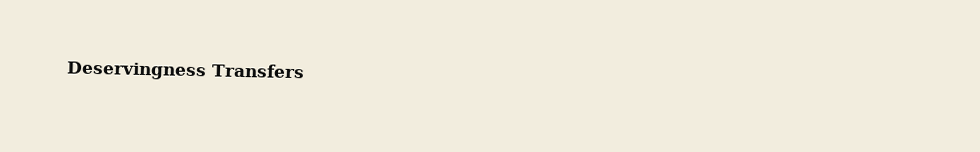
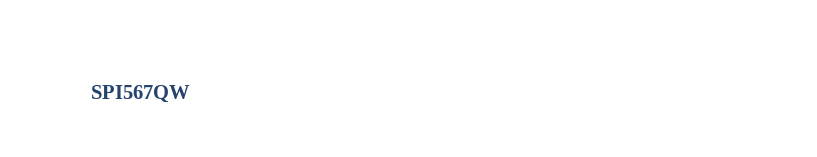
- Deservingness Transfers
+ SPI567QW

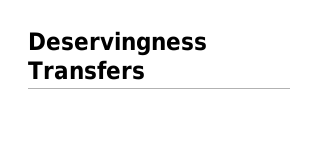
- SPI567QW
+ Deservingness Transfers

